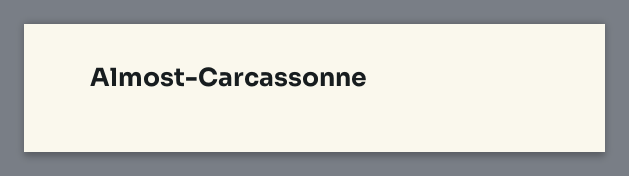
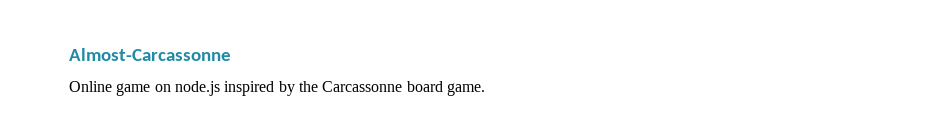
+ Online game on node.js inspired by the Carcassonne board game.

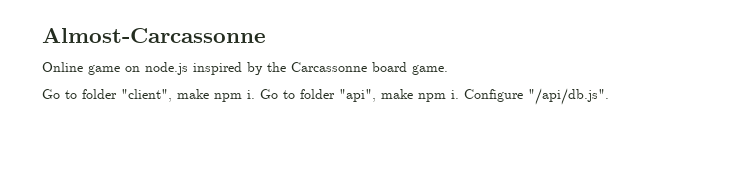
+ Go to folder "client", make npm i. Go to folder "api", make npm i. Configure "/api/db.js".

